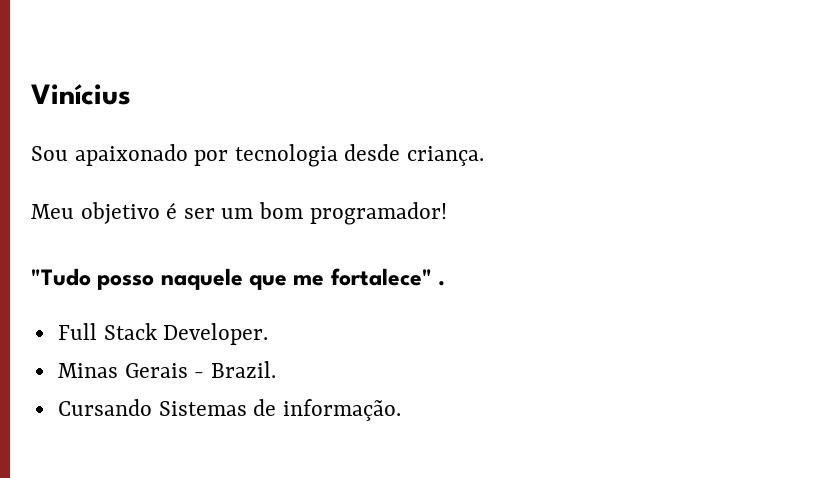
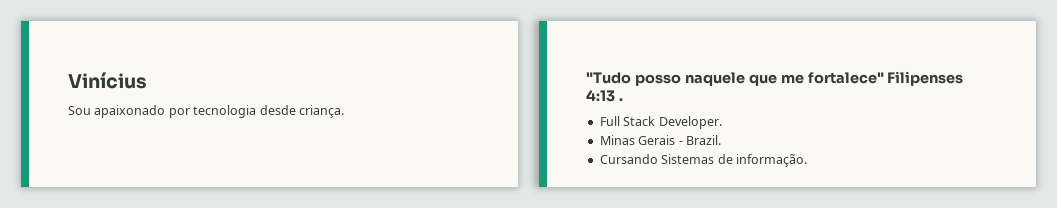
- Meu objetivo é ser um bom programador!
- "Tudo posso naquele que me fortalece" .
+ "Tudo posso naquele que me fortalece" Filipenses 4:13 .

